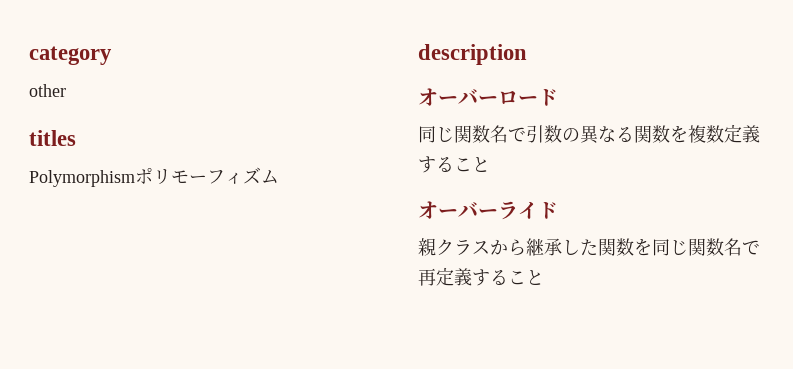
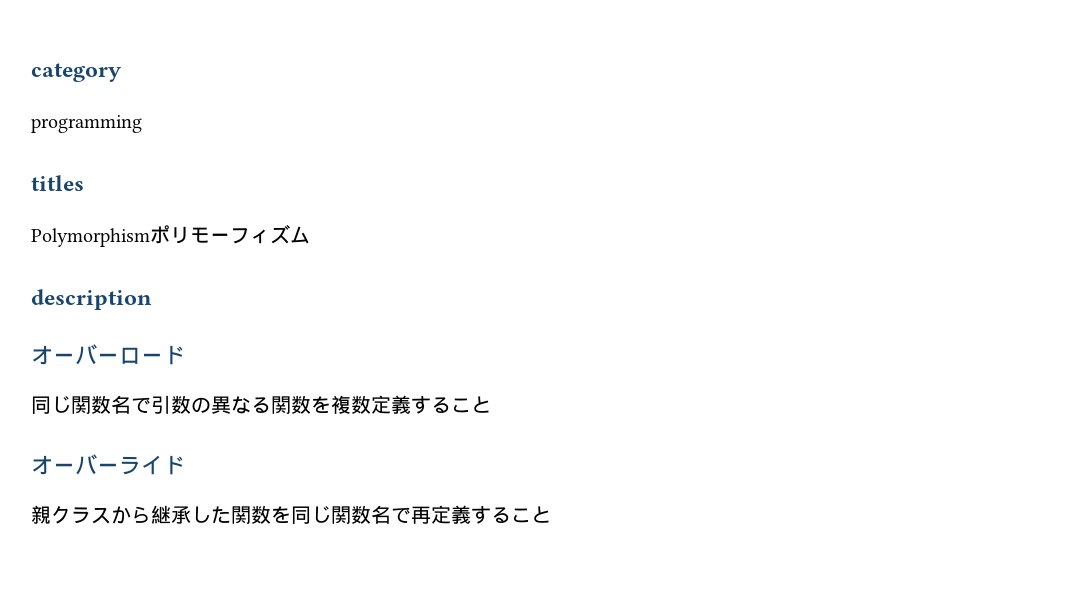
- other
+ programming

